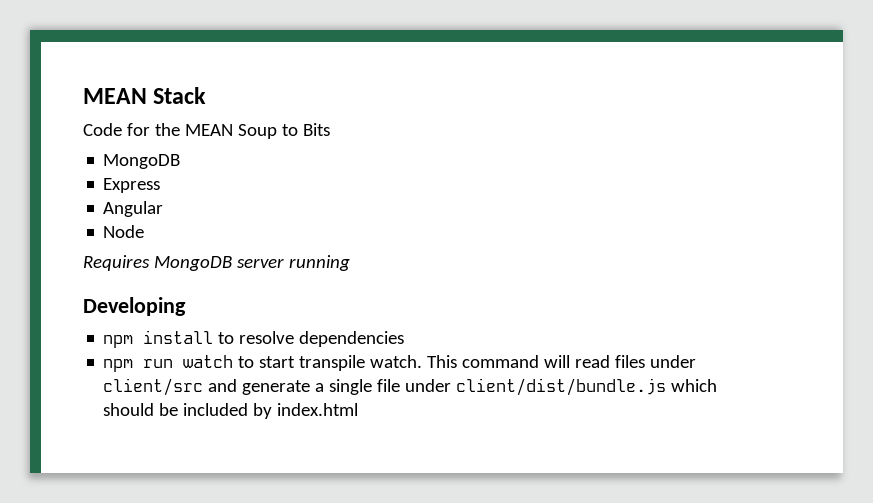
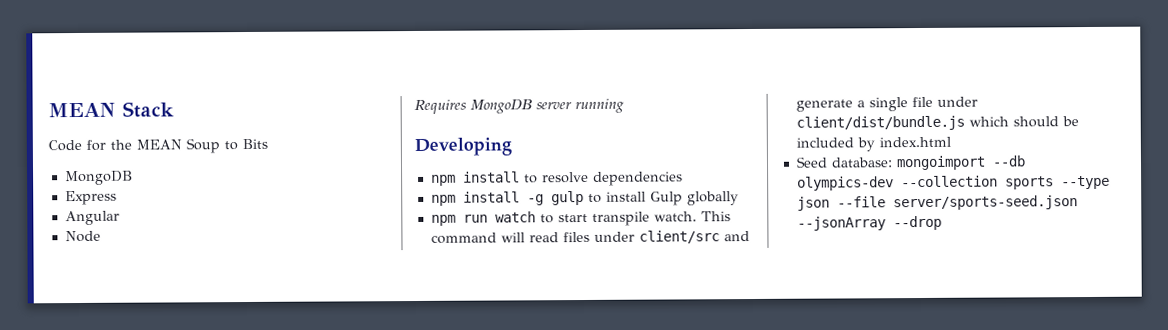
+ npm install -g gulp to install Gulp globally
+ Seed database: mongoimport --db olympics-dev --collection sports --type json --file server/sports-seed.json --jsonArray --drop

